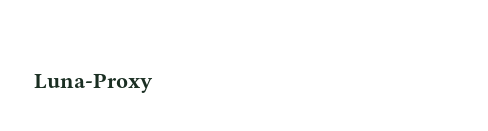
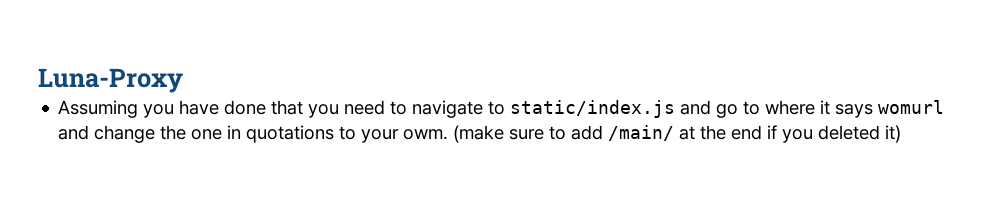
+ Assuming you have done that you need to navigate to static/index.js and go to where it says womurl and change the one in quotations to your owm. (make sure to add /main/ at the end if you deleted it)

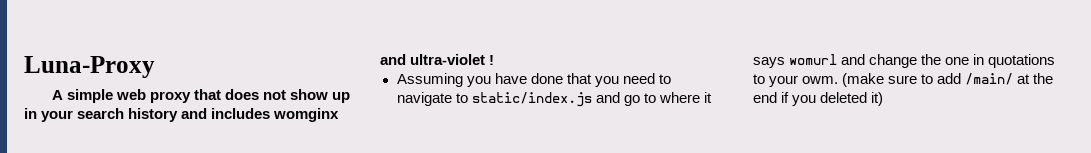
+ A simple web proxy that does not show up in your search history and includes womginx and ultra-violet !

